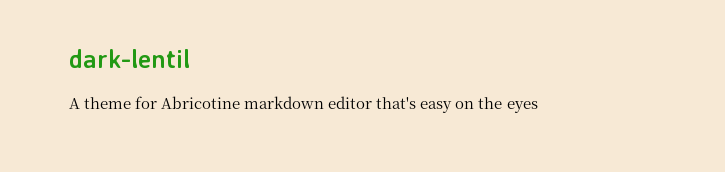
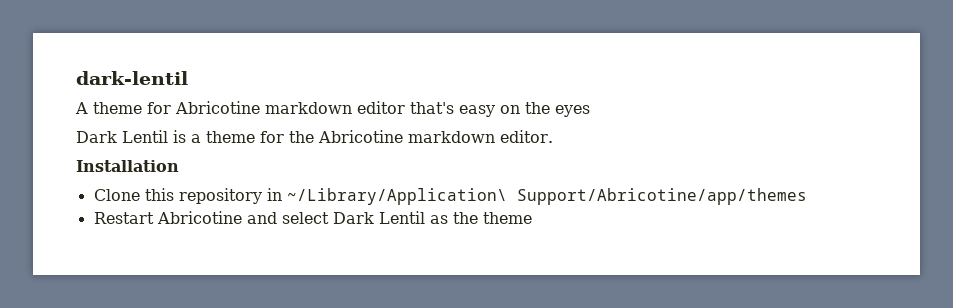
+ Dark Lentil is a theme for the Abricotine markdown editor.
+ Installation
+ Clone this repository in ~/Library/Application\ Support/Abricotine/app/themes
+ Restart Abricotine and select Dark Lentil as the theme

